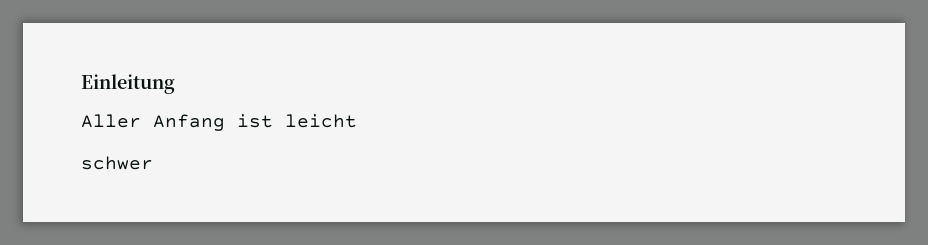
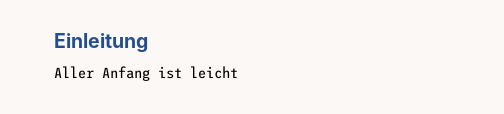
- schwer

